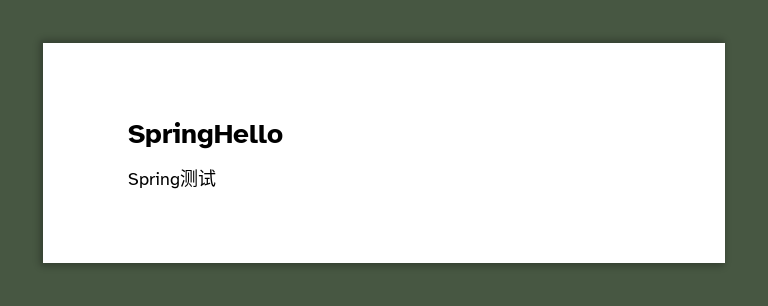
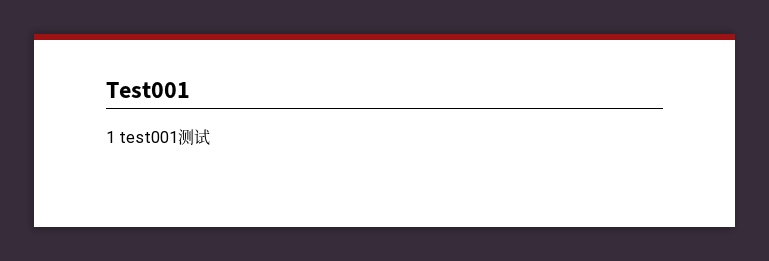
- SpringHello
- Spring测试
+ Test001
+ 1 test001测试

